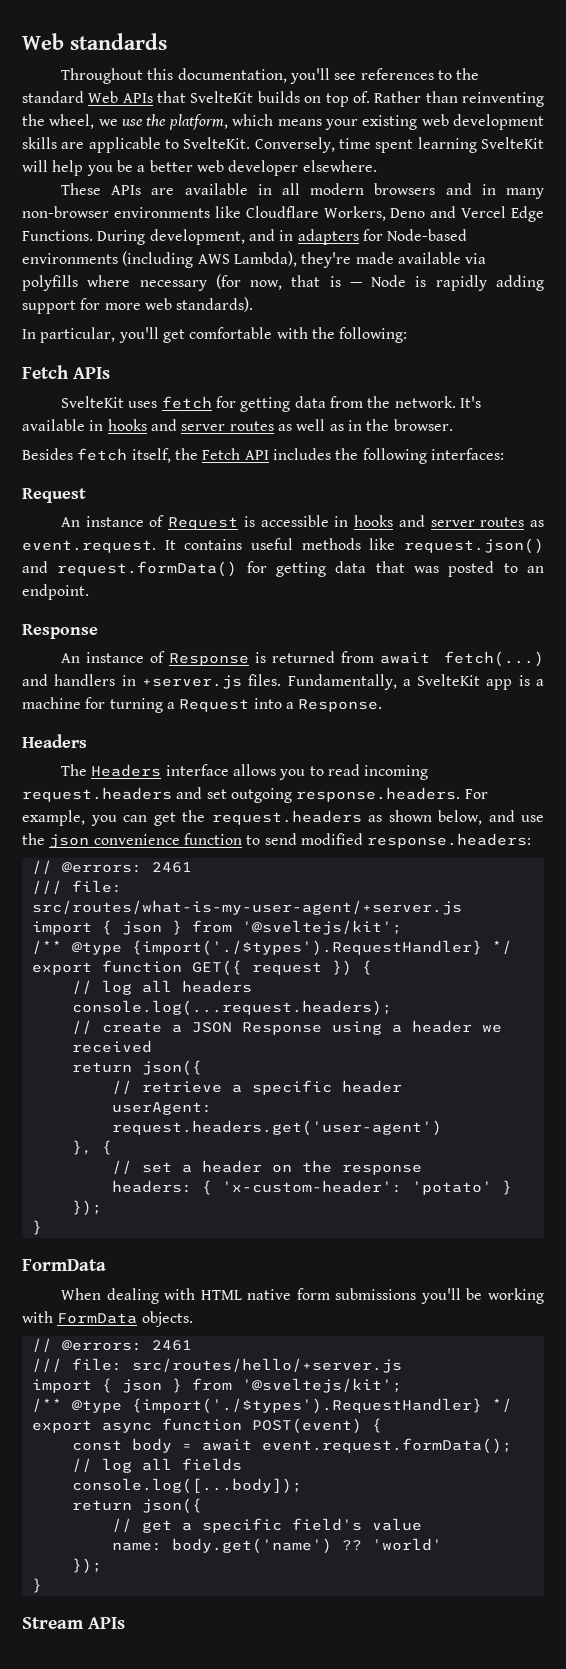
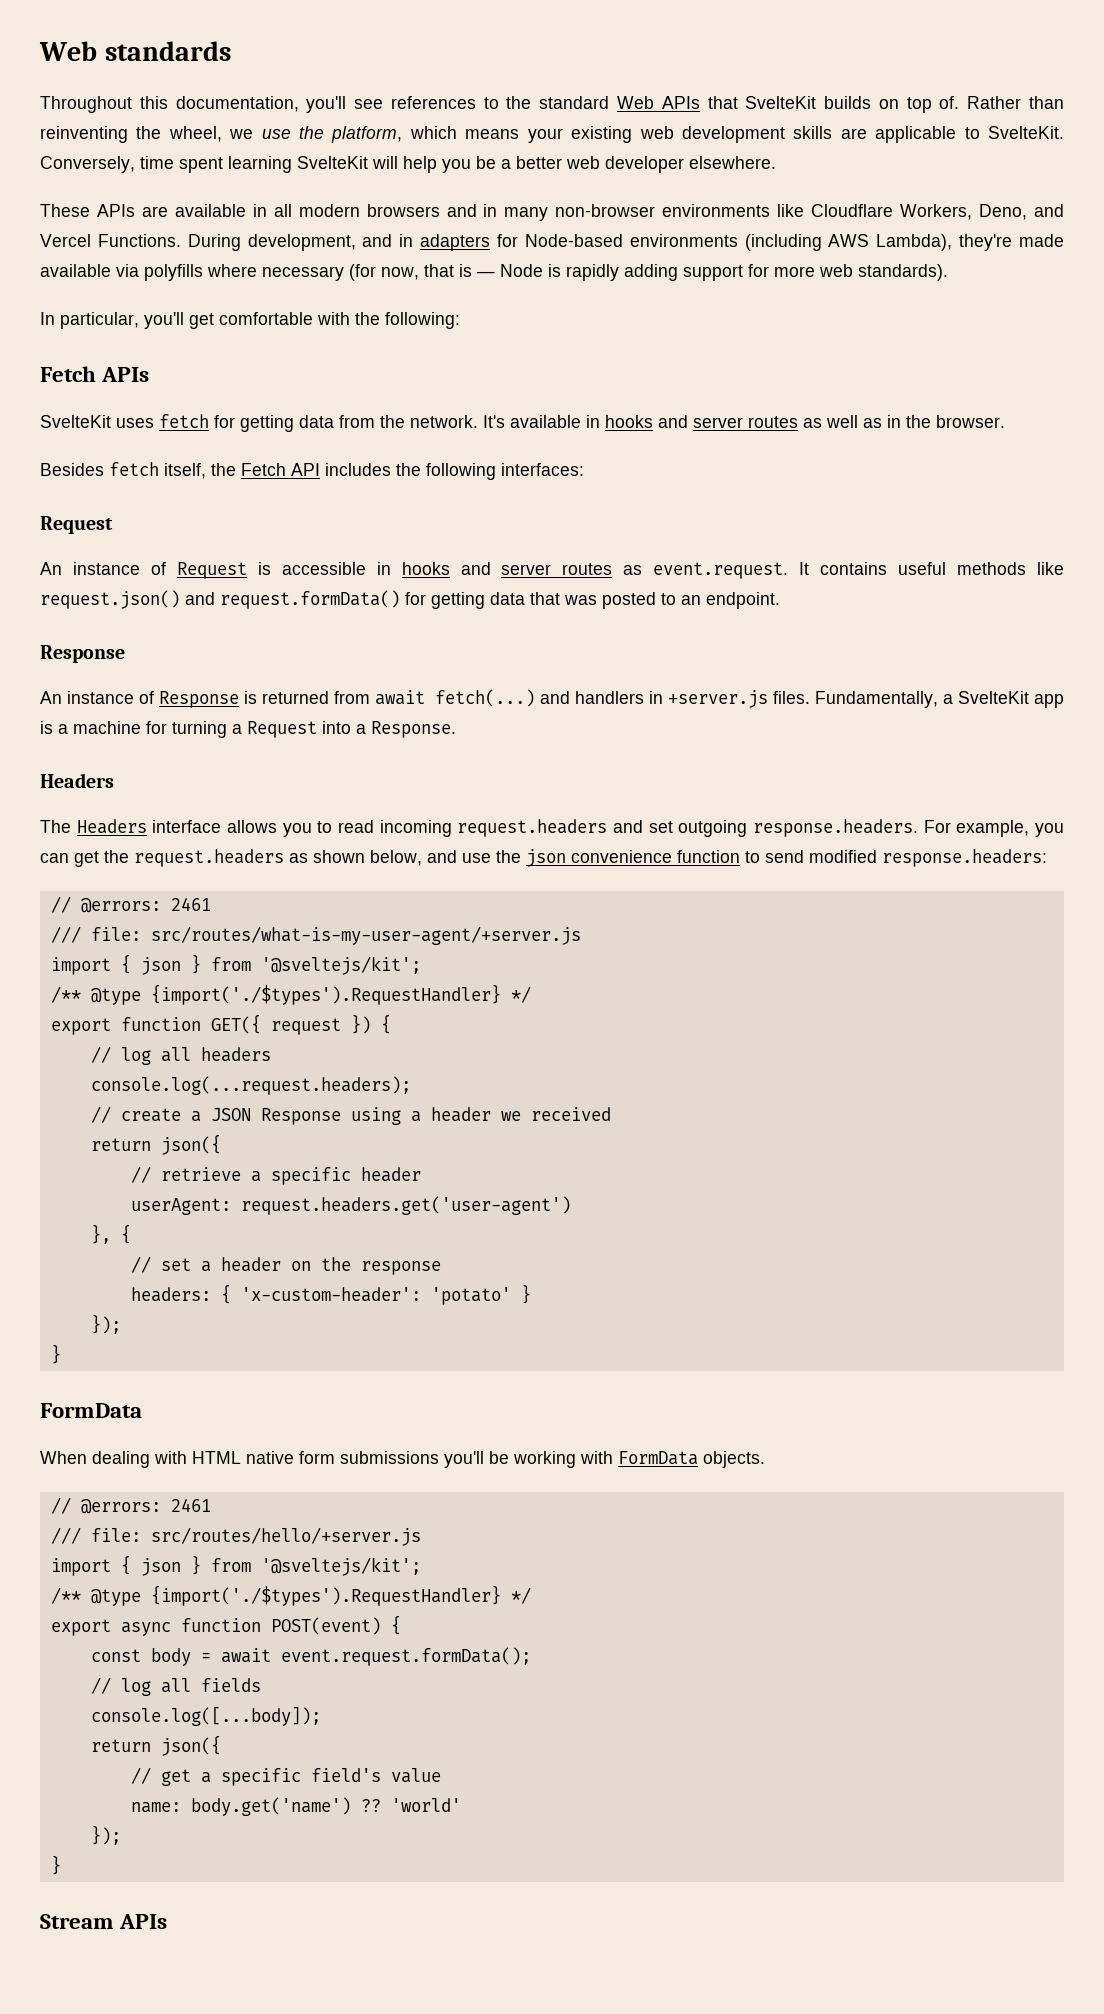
- These APIs are available in all modern browsers and in many non-browser environments like Cloudflare Workers, Deno and Vercel Edge Functions.
+ These APIs are available in all modern browsers and in many non-browser environments like Cloudflare Workers, Deno, and Vercel Functions.

